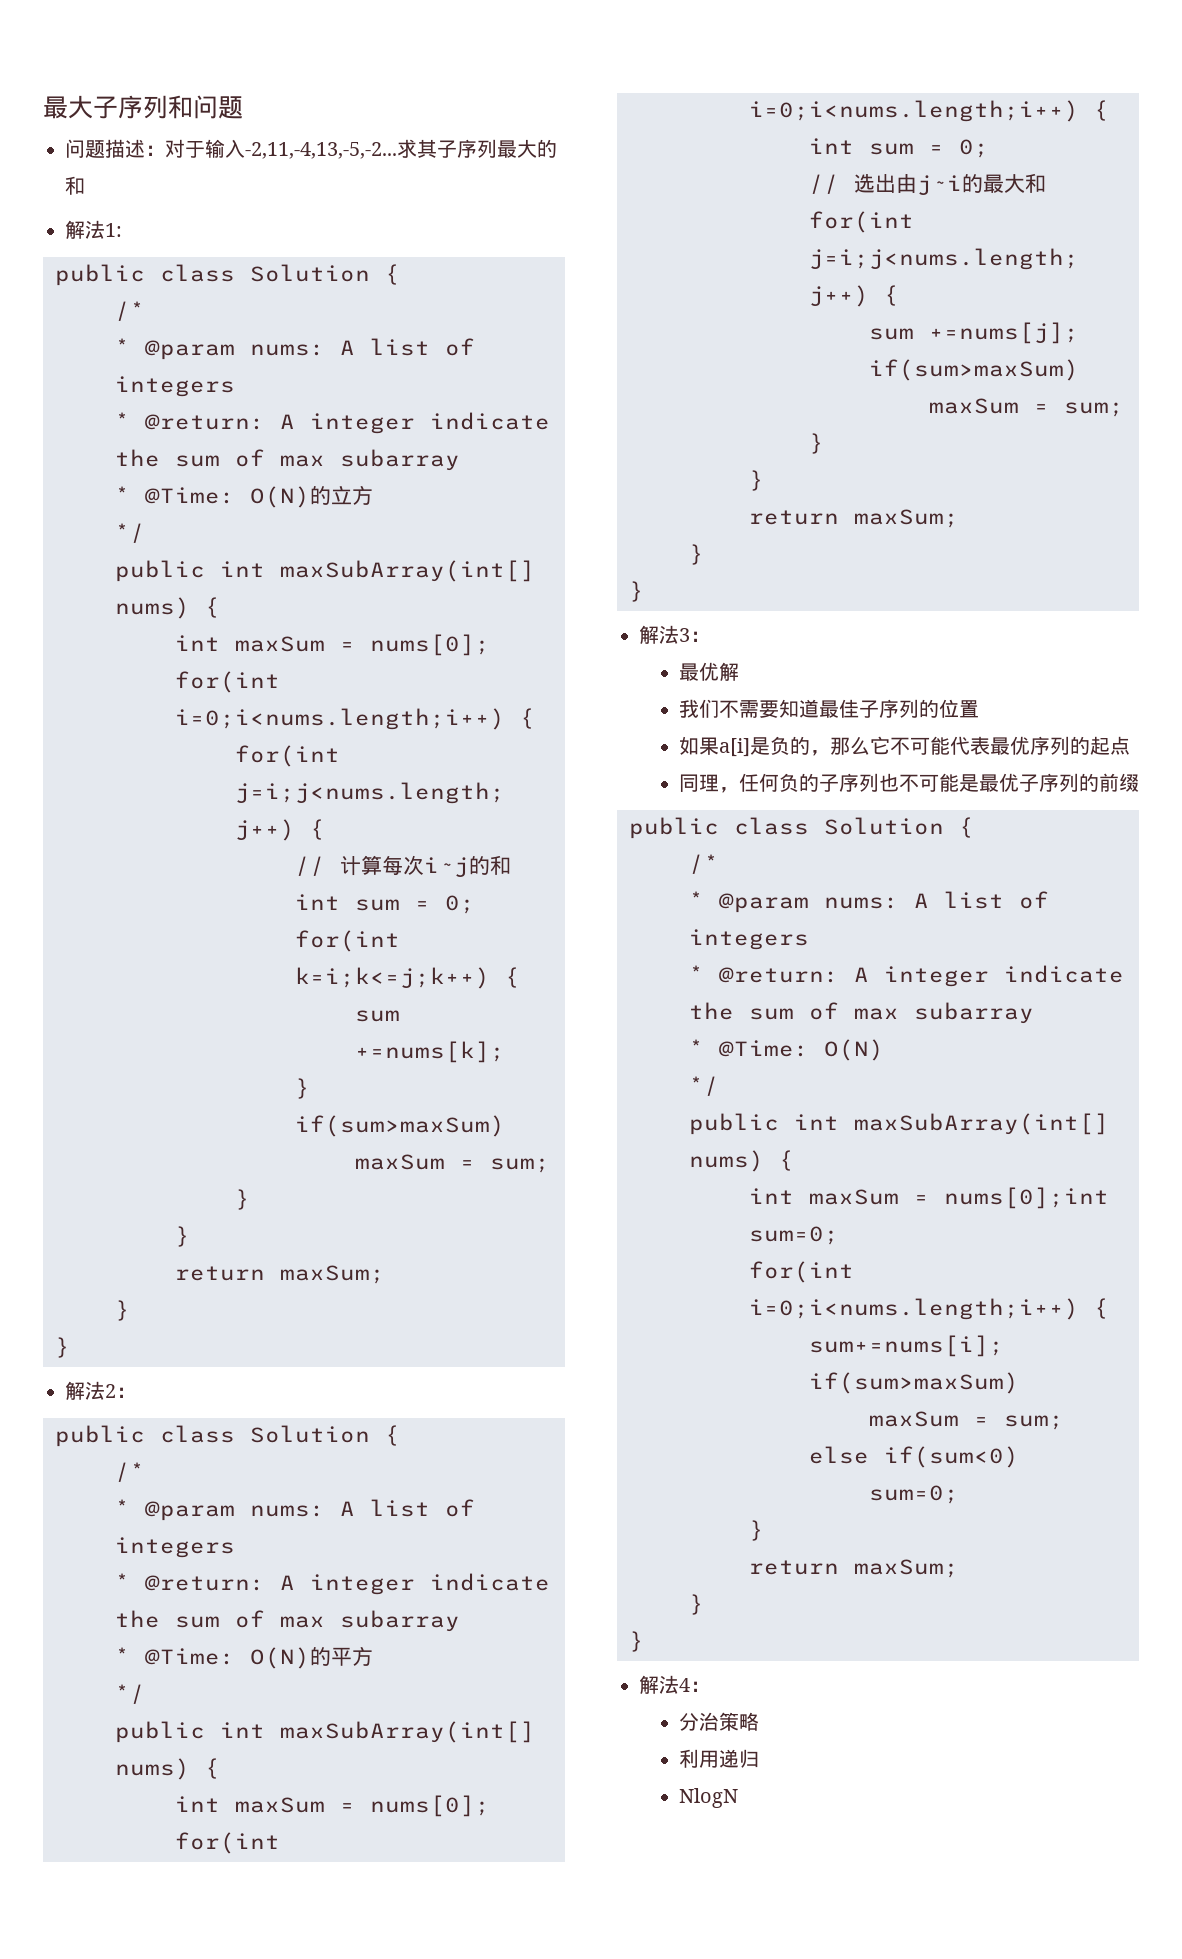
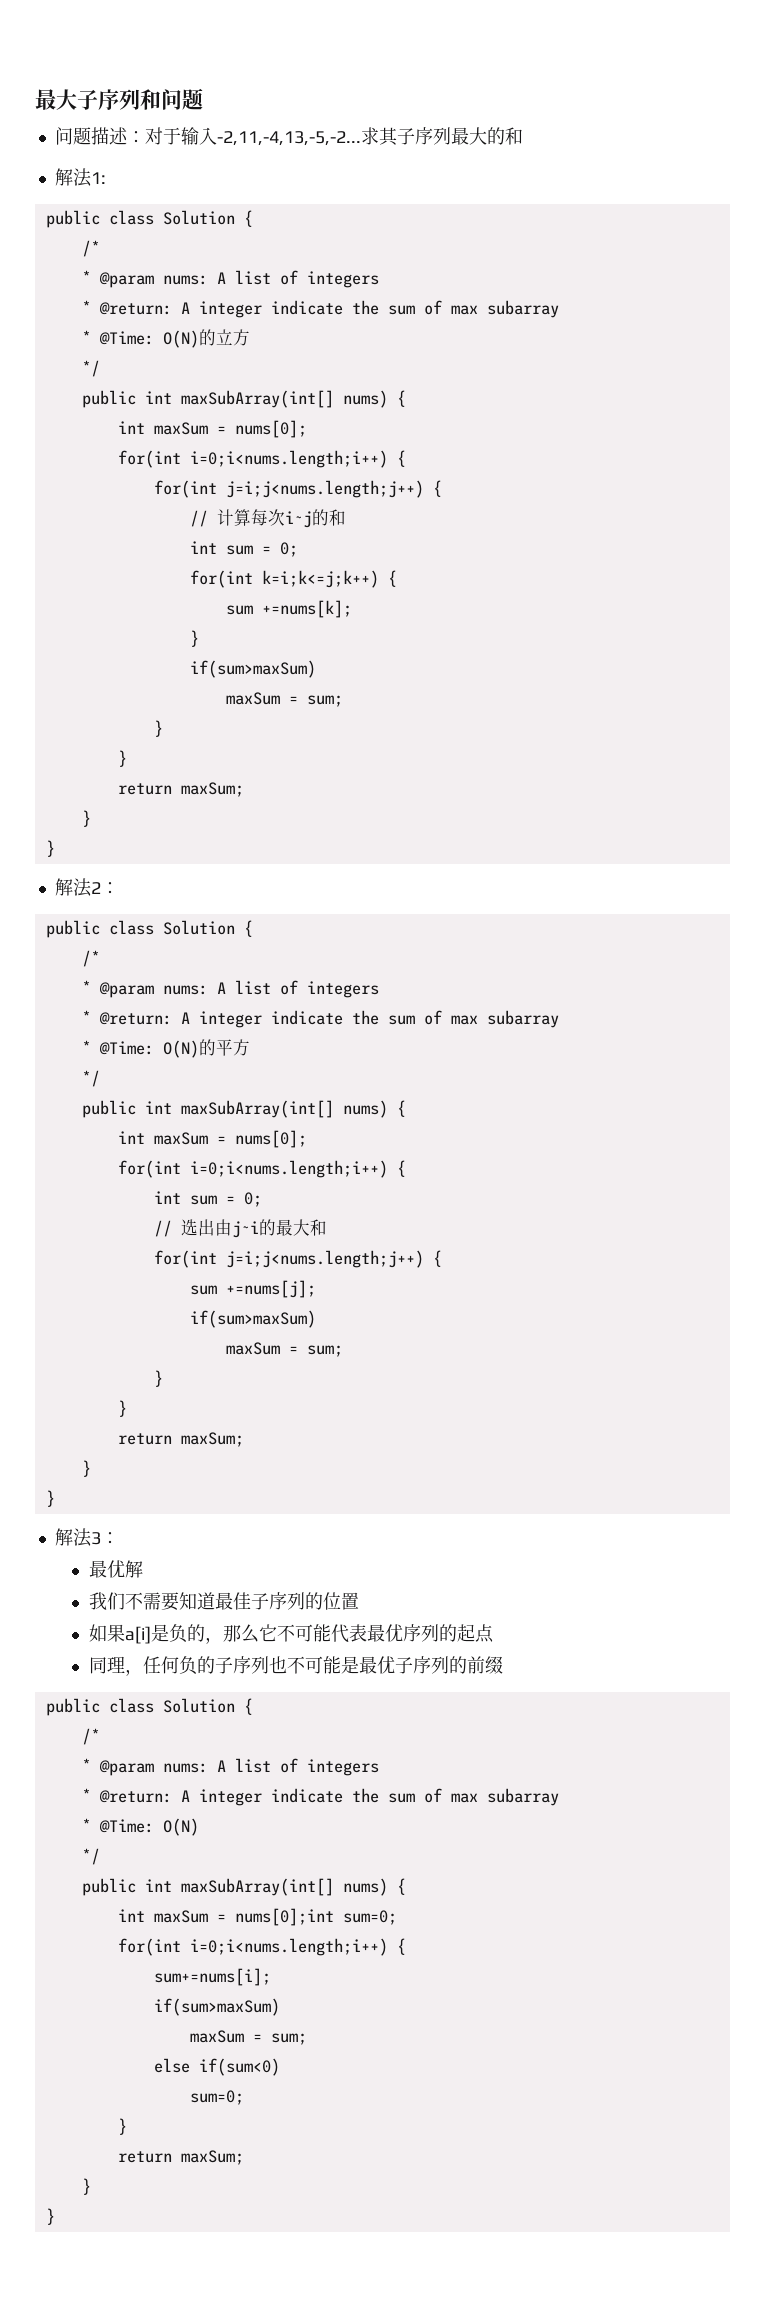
- 解法4：
- 分治策略
- 利用递归
- NlogN

